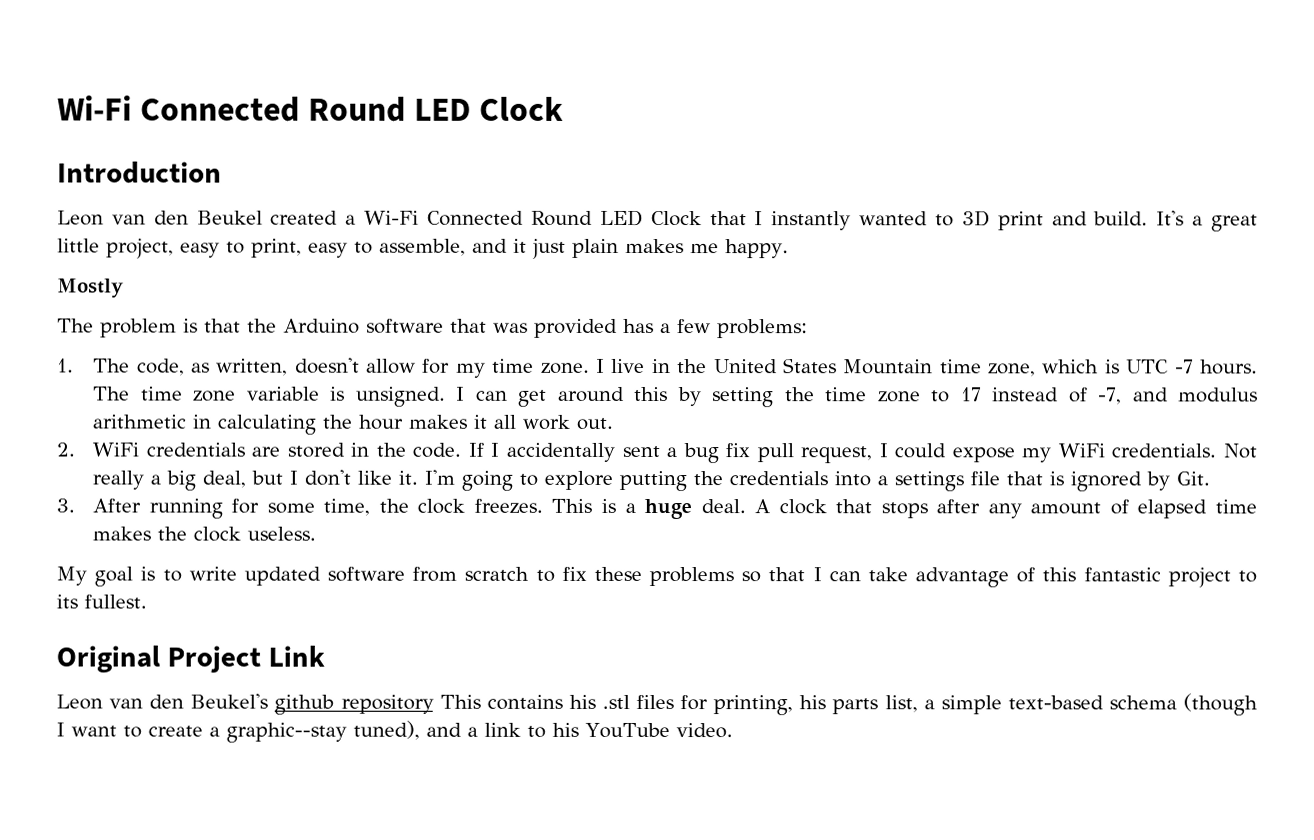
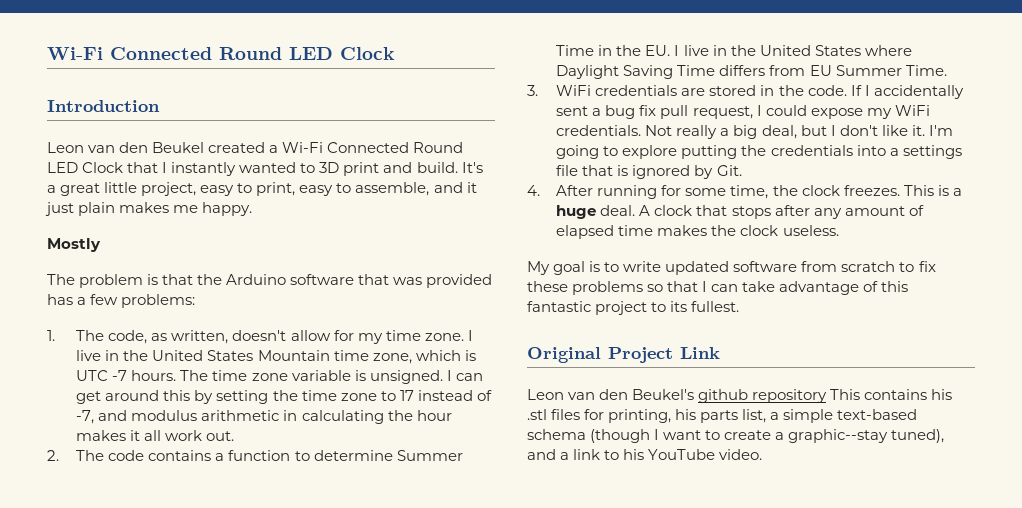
- 2. WiFi credentials are stored in the code.
+ 2. The code contains a function to determine Summer Time in the EU. I live in the United States where Daylight Saving Time differs from EU Summer Time.
+ 3. WiFi credentials are stored in the code.
- 3. After running for some time, the clock freezes.
+ 4. After running for some time, the clock freezes.

